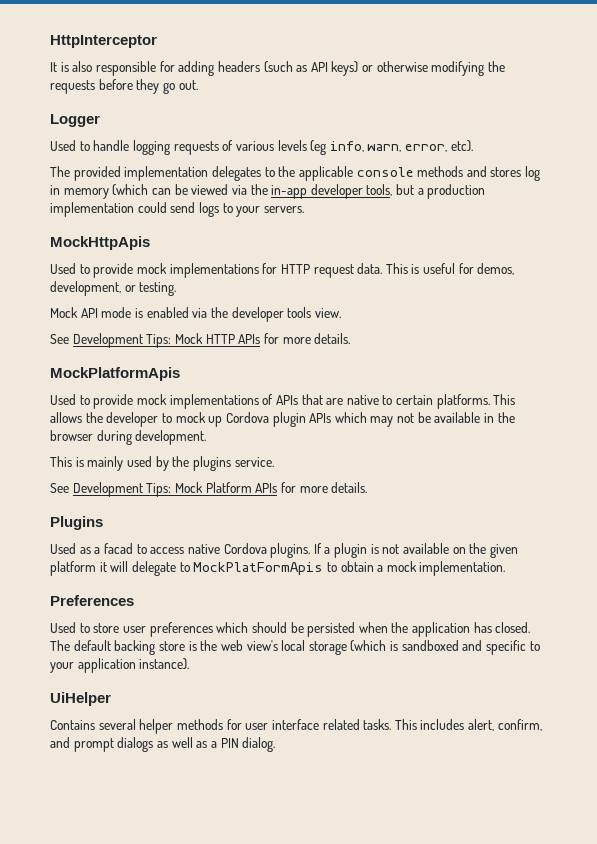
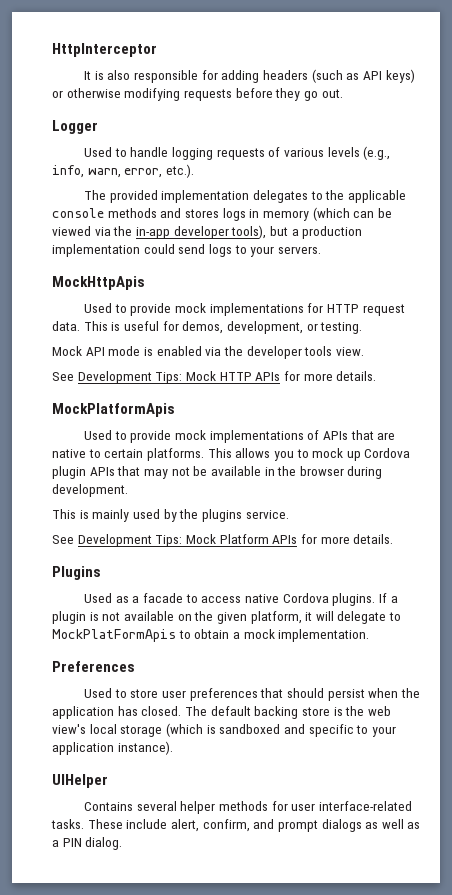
- It is also responsible for adding headers (such as API keys) or otherwise modifying the requests before they go out.
+ It is also responsible for adding headers (such as API keys) or otherwise modifying requests before they go out.
- Used to handle logging requests of various levels (eg info, warn, error, etc).
+ Used to handle logging requests of various levels (e.g., info, warn, error, etc.).
- The provided implementation delegates to the applicable console methods and stores log in memory (which can be viewed via the in-app developer tools, but a production implementation could send logs to your servers.
+ The provided implementation delegates to the applicable console methods and stores logs in memory (which can be viewed via the in-app developer tools), but a production implementation could send logs to your servers.
- This allows the developer to mock up Cordova plugin APIs which may not be available in the browser during development.
+ This allows you to mock up Cordova plugin APIs that may not be available in the browser during development.
- Used as a facad to access native Cordova plugins.
+ Used as a facade to access native Cordova plugins.
- If a plugin is not available on the given platform it will delegate to MockPlatFormApis to obtain a mock implementation.
+ If a plugin is not available on the given platform, it will delegate to MockPlatFormApis to obtain a mock implementation.
- Used to store user preferences which should be persisted when the application has closed.
+ Used to store user preferences that should persist when the application has closed.
- UiHelper
+ UIHelper
- Contains several helper methods for user interface related tasks. This includes alert, confirm, and prompt dialogs as well as a PIN dialog.
+ Contains several helper methods for user interface-related tasks. These include alert, confirm, and prompt dialogs as well as a PIN dialog.

